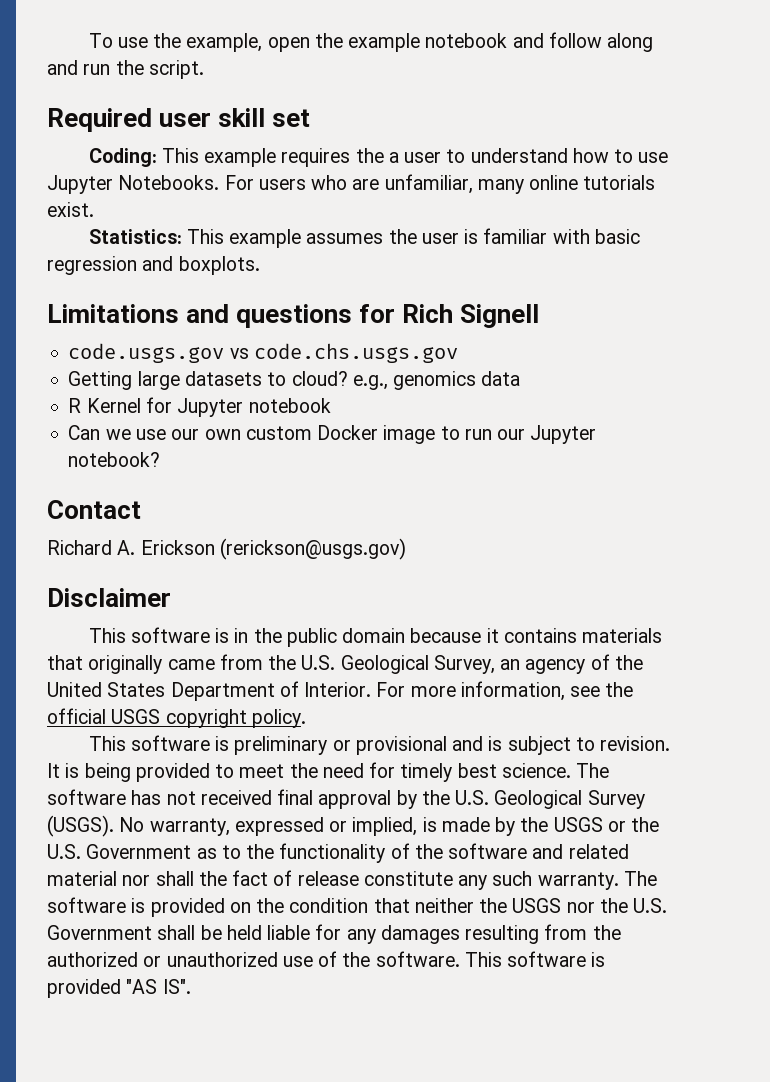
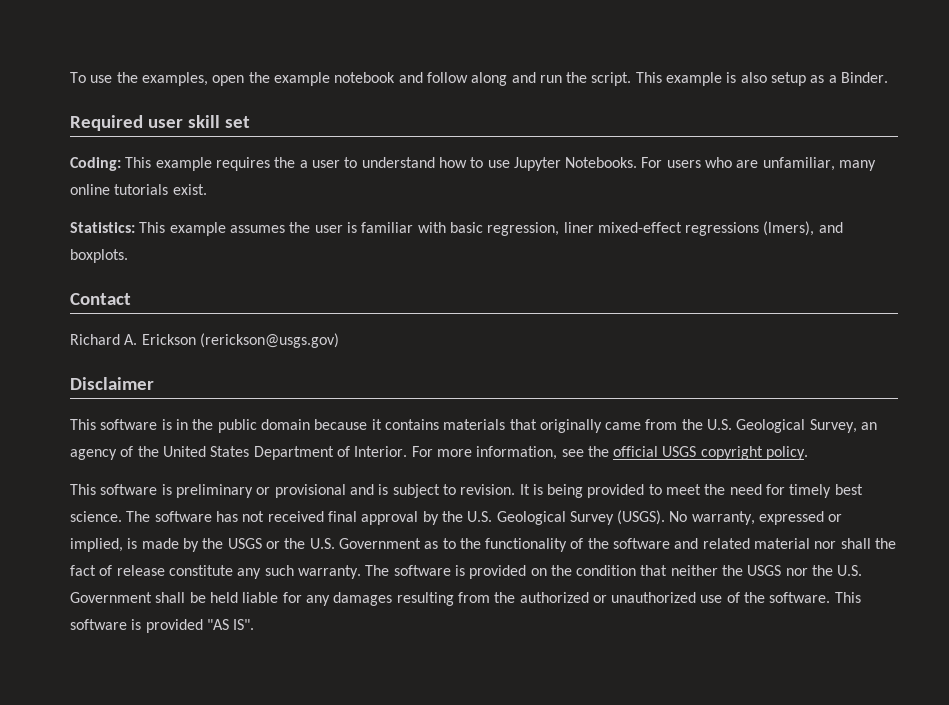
- To use the example, open the example notebook and follow along and run the script.
+ To use the examples, open the example notebook and follow along and run the script. This example is also setup as a Binder.
- Statistics: This example assumes the user is familiar with basic regression and boxplots.
- Limitations and questions for Rich Signell
- code.usgs.gov vs code.chs.usgs.gov
- Getting large datasets to cloud? e.g., genomics data
- R Kernel for Jupyter notebook
- Can we use our own custom Docker image to run our Jupyter notebook?
+ Statistics: This example assumes the user is familiar with basic regression, liner mixed-effect regressions (lmers), and boxplots.

